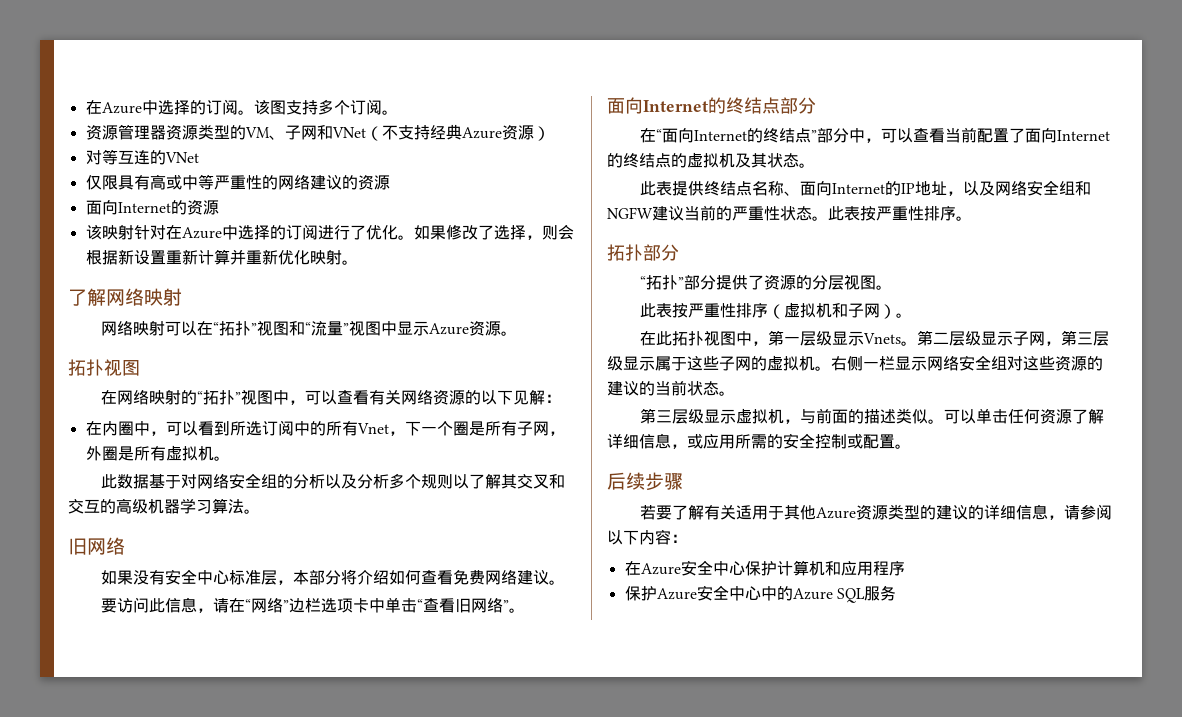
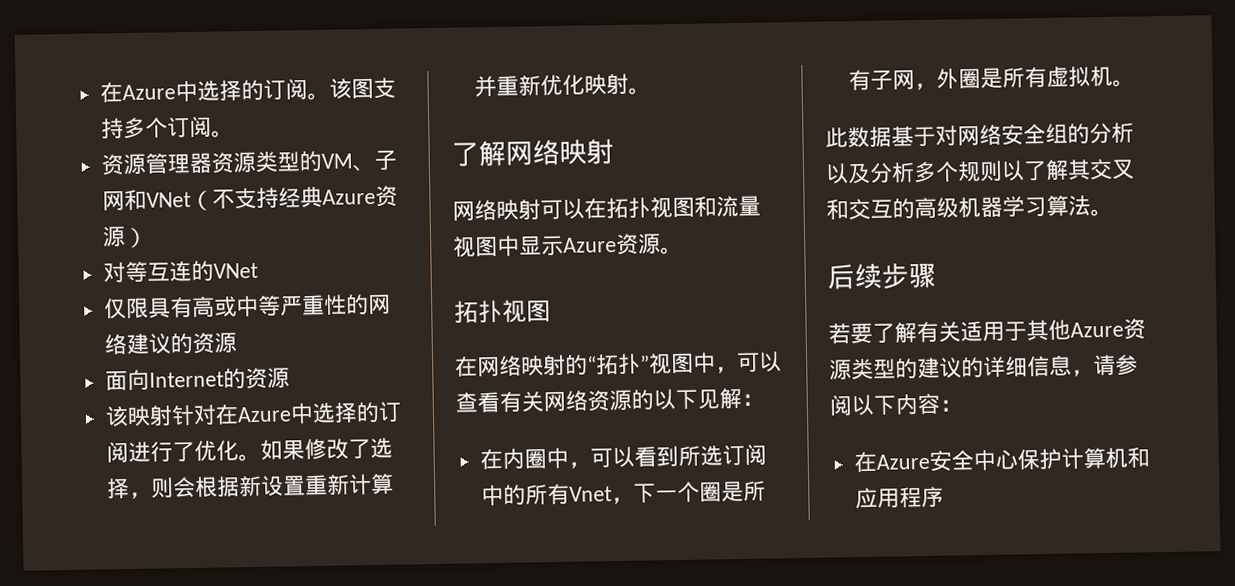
- 网络映射可以在“拓扑”视图和“流量”视图中显示Azure资源。
+ 网络映射可以在拓扑视图和流量视图中显示Azure资源。
  此数据基于对网络安全组的分析以及分析多个规则以了解其交叉和交互的高级机器学习算法。
- 旧网络
- 如果没有安全中心标准层，本部分将介绍如何查看免费网络建议。
- 要访问此信息，请在“网络”边栏选项卡中单击“查看旧网络”。
- 面向Internet的终结点部分
- 在“面向Internet的终结点”部分中，可以查看当前配置了面向Internet的终结点的虚拟机及其状态。
- 此表提供终结点名称、面向Internet的IP地址，以及网络安全组和NGFW建议当前的严重性状态。此表按严重性排序。
- 拓扑部分
- “拓扑”部分提供了资源的分层视图。
- 此表按严重性排序（虚拟机和子网）。
- 在此拓扑视图中，第一层级显示Vnets。第二层级显示子网，第三层级显示属于这些子网的虚拟机。右侧一栏显示网络安全组对这些资源的建议的当前状态。
- 第三层级显示虚拟机，与前面的描述类似。可以单击任何资源了解详细信息，或应用所需的安全控制或配置。
- 保护Azure安全中心中的Azure SQL服务

